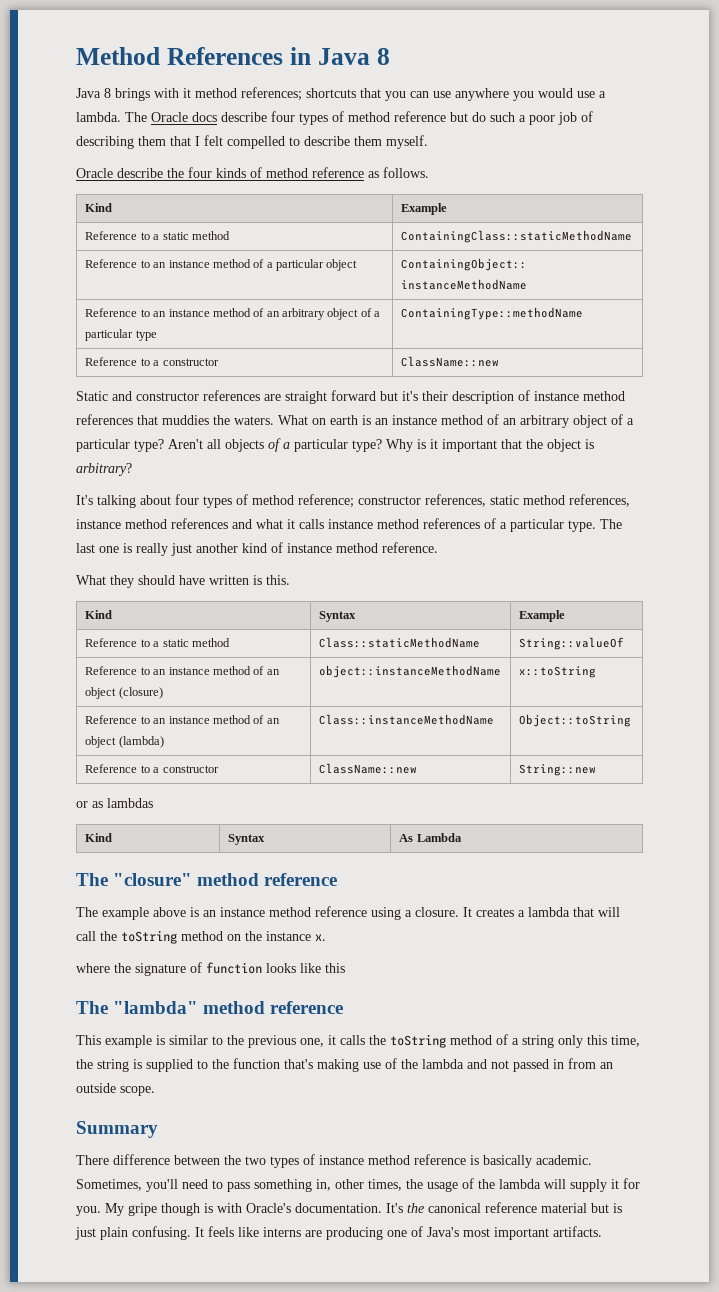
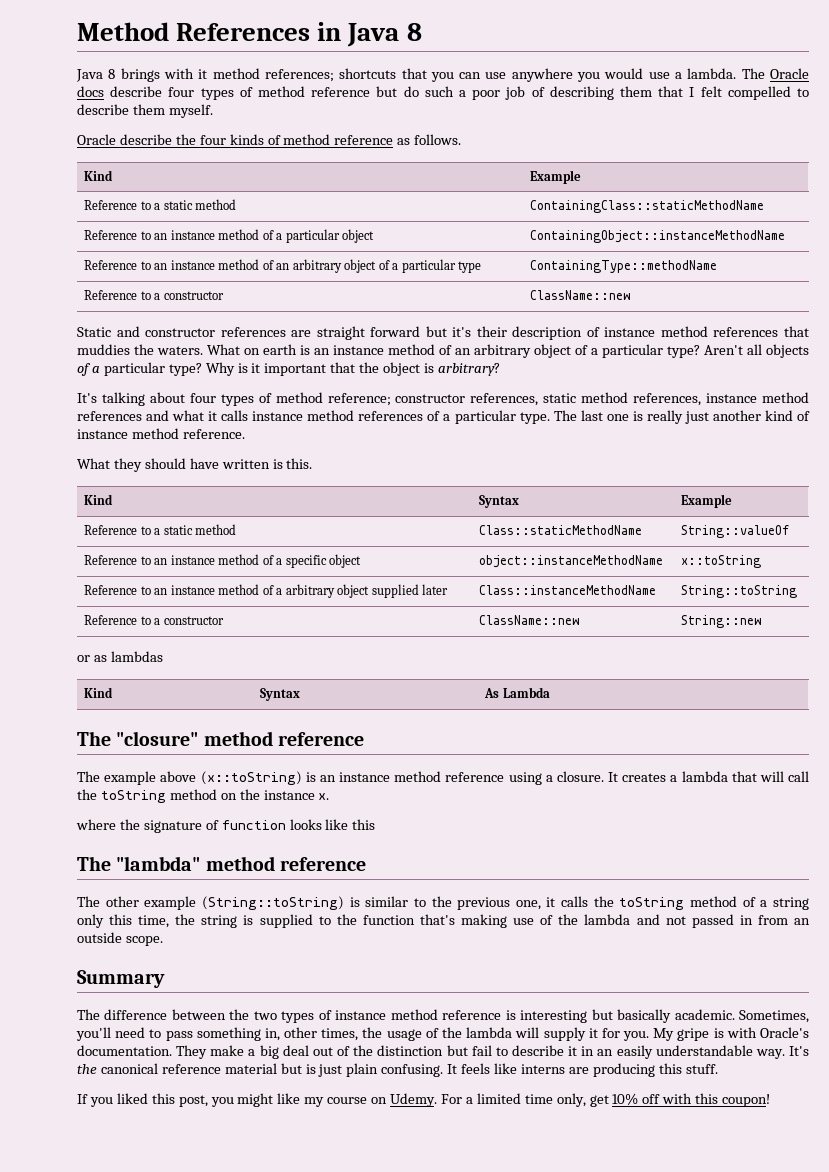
- Reference to an instance method of an object (closure) | object::instanceMethodName | x::toString
+ Reference to an instance method of a specific object | object::instanceMethodName | x::toString
- Reference to an instance method of an object (lambda) | Class::instanceMethodName | Object::toString
+ Reference to an instance method of a arbitrary object supplied later | Class::instanceMethodName | String::toString
- The example above is an instance method reference using a closure.
+ The example above (x::toString) is an instance method reference using a closure.
- This example is similar to the previous one, it calls the toString method of a string only this time, the string is supplied to the function that's making use of the lambda and not passed in from an outside scope.
+ The other example (String::toString) is similar to the previous one, it calls the toString method of a string only this time, the string is supplied to the function that's making use of the lambda and not passed in from an outside scope.
- There difference between the two types of instance method reference is basically academic.
+ The difference between the two types of instance method reference is interesting but basically academic.
- My gripe though is with Oracle's documentation.
+ My gripe is with Oracle's documentation.
+ They make a big deal out of the distinction but fail to describe it in an easily understandable way.
- It feels like interns are producing one of Java's most important artifacts.
+ It feels like interns are producing this stuff.
+ If you liked this post, you might like my course on Udemy. For a limited time only, get 10% off with this coupon!

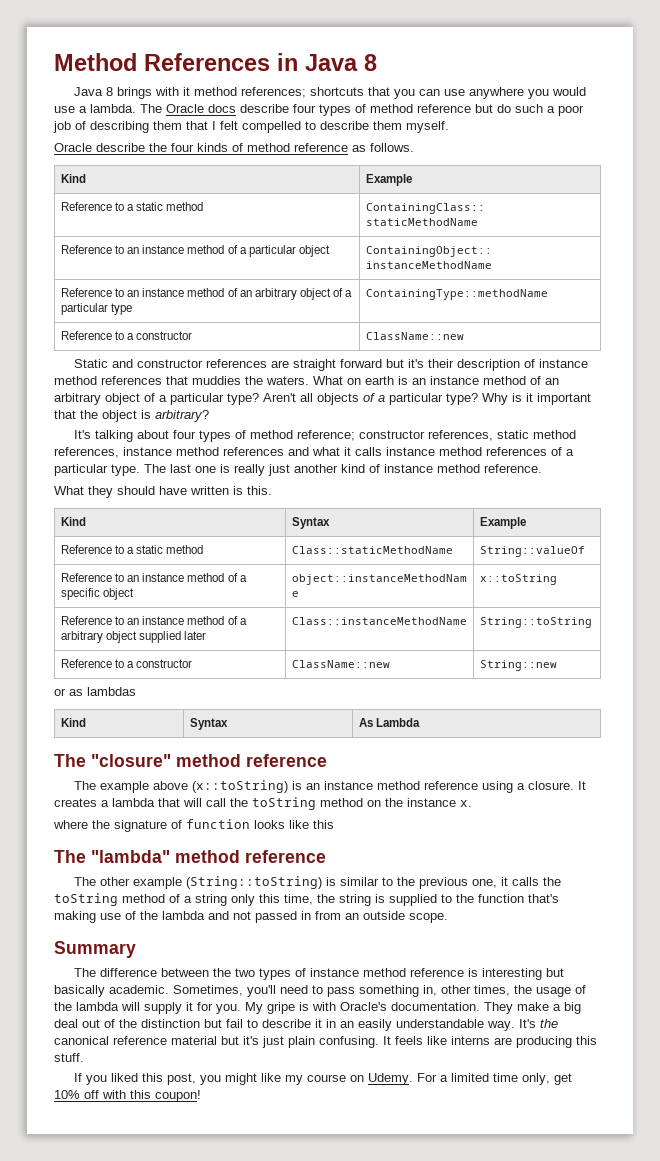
- It's the canonical reference material but is just plain confusing.
+ It's the canonical reference material but it's just plain confusing.

